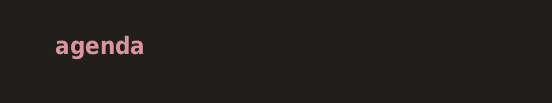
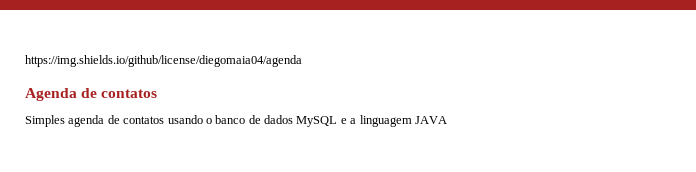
- agenda
+ https://img.shields.io/github/license/diegomaia04/agenda
+ Agenda de contatos
+ Simples agenda de contatos usando o banco de dados MySQL e a linguagem JAVA

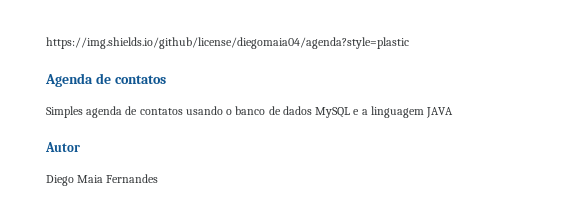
- https://img.shields.io/github/license/diegomaia04/agenda
+ https://img.shields.io/github/license/diegomaia04/agenda?style=plastic
+ Autor
+ Diego Maia Fernandes

